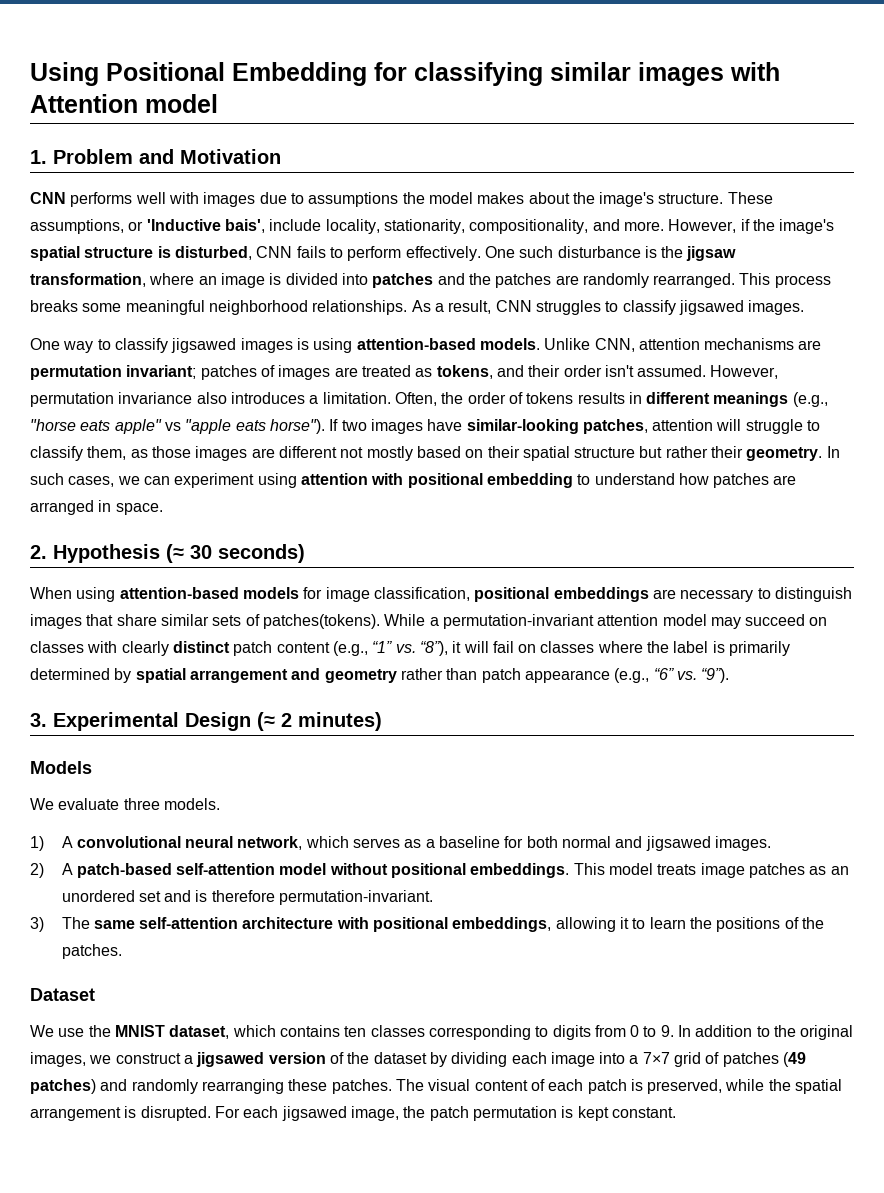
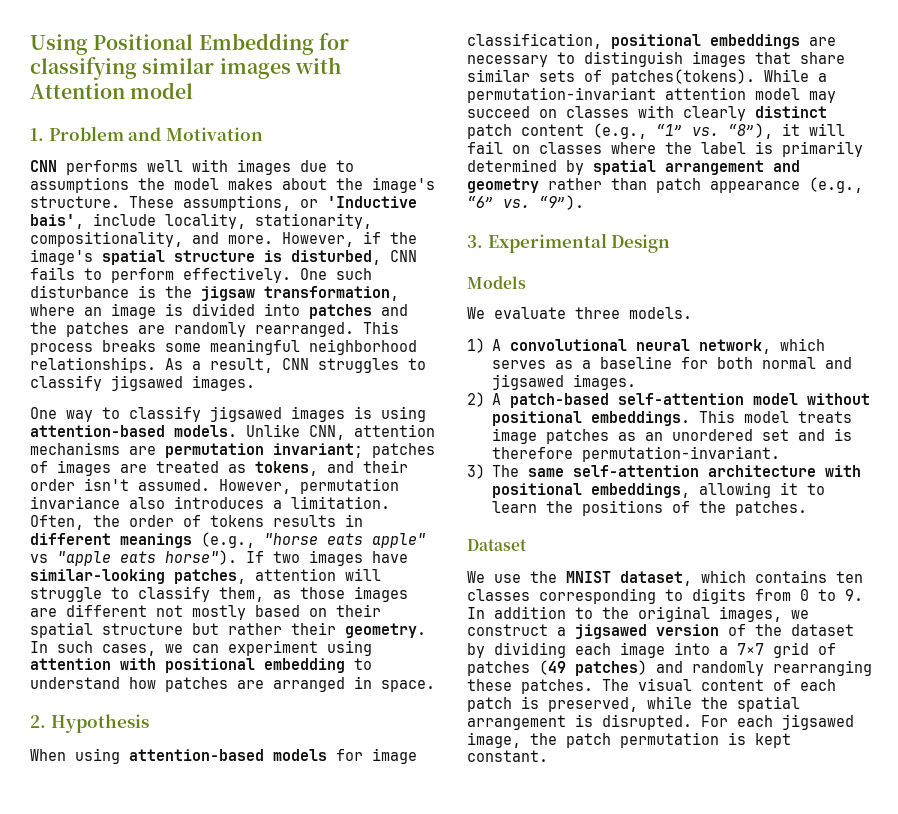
- 2. Hypothesis (≈ 30 seconds)
+ 2. Hypothesis
- 3. Experimental Design (≈ 2 minutes)
+ 3. Experimental Design

